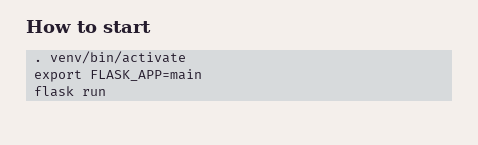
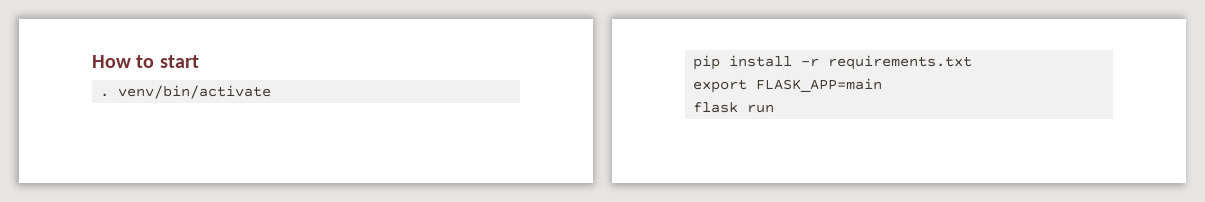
+ pip install -r requirements.txt

